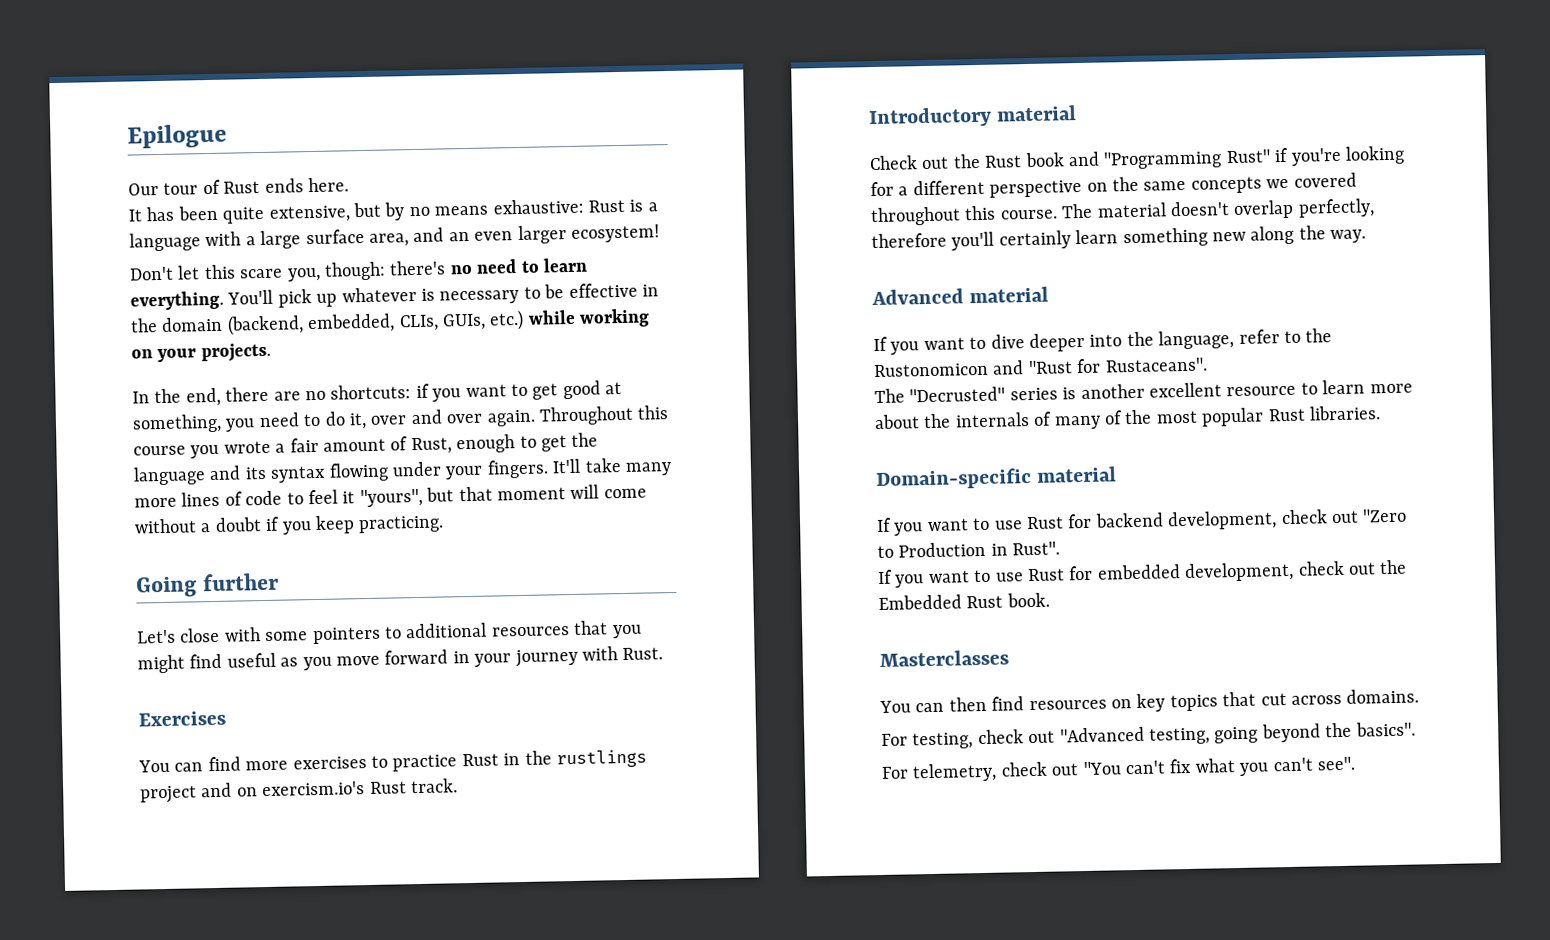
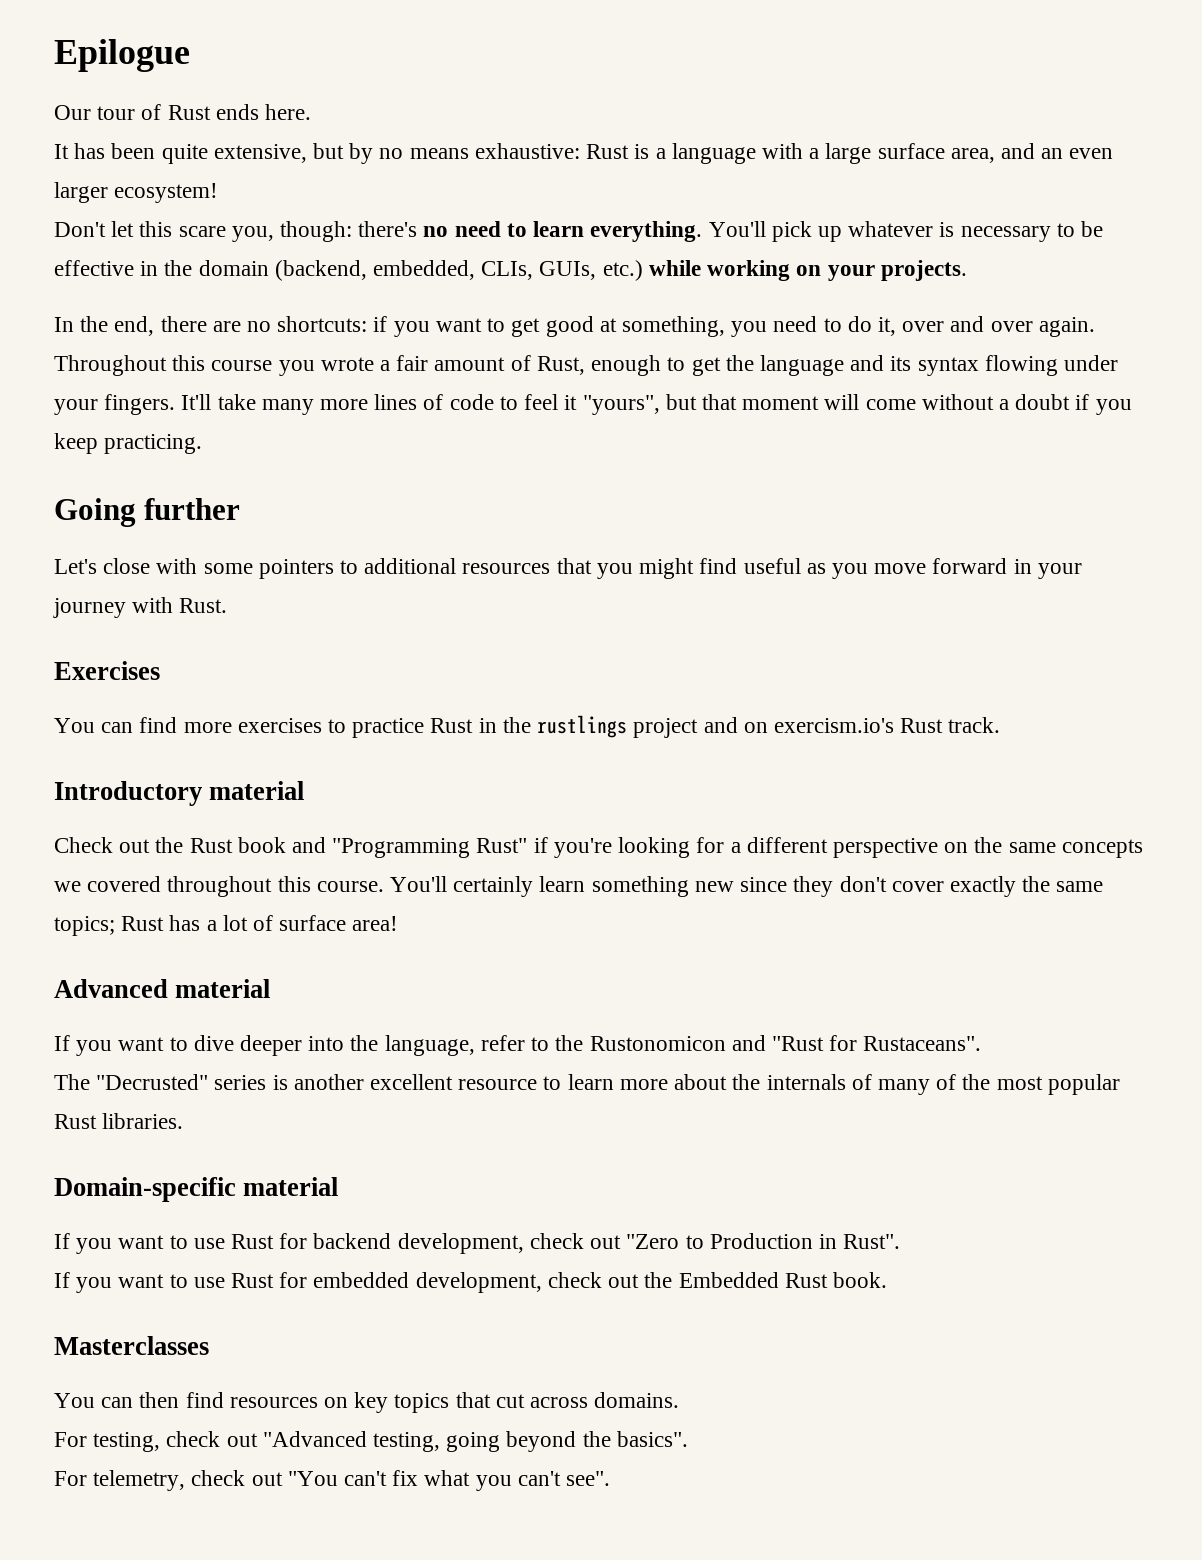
- The material doesn't overlap perfectly, therefore you'll certainly learn something new along the way.
+ You'll certainly learn something new since they don't cover exactly the same topics; Rust has a lot of surface area!

